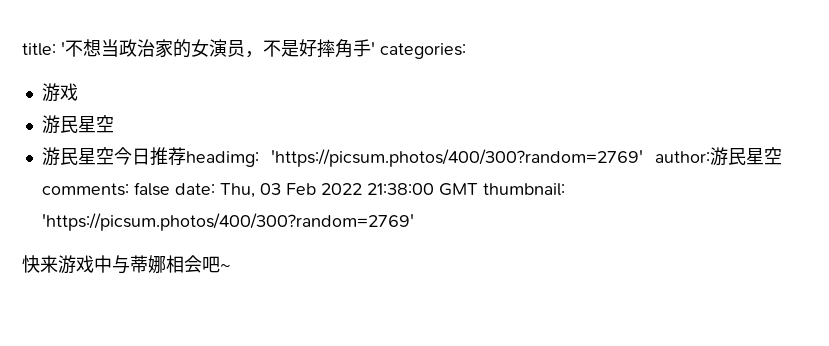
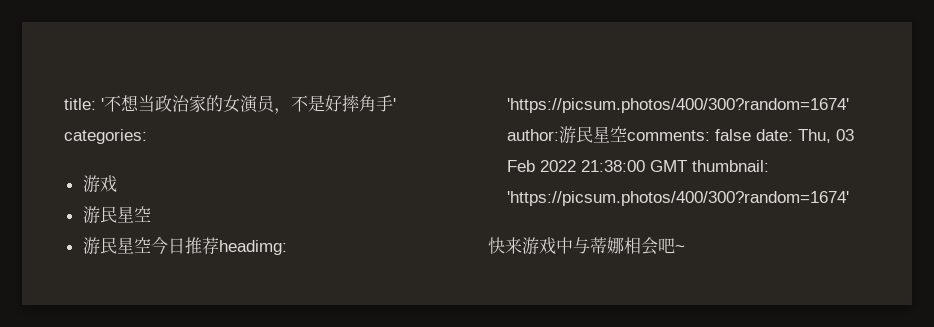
- 游民星空今日推荐headimg: 'https://picsum.photos/400/300?random=2769' author:游民星空comments: false date: Thu, 03 Feb 2022 21:38:00 GMT thumbnail: 'https://picsum.photos/400/300?random=2769'
+ 游民星空今日推荐headimg: 'https://picsum.photos/400/300?random=1674' author:游民星空comments: false date: Thu, 03 Feb 2022 21:38:00 GMT thumbnail: 'https://picsum.photos/400/300?random=1674'

